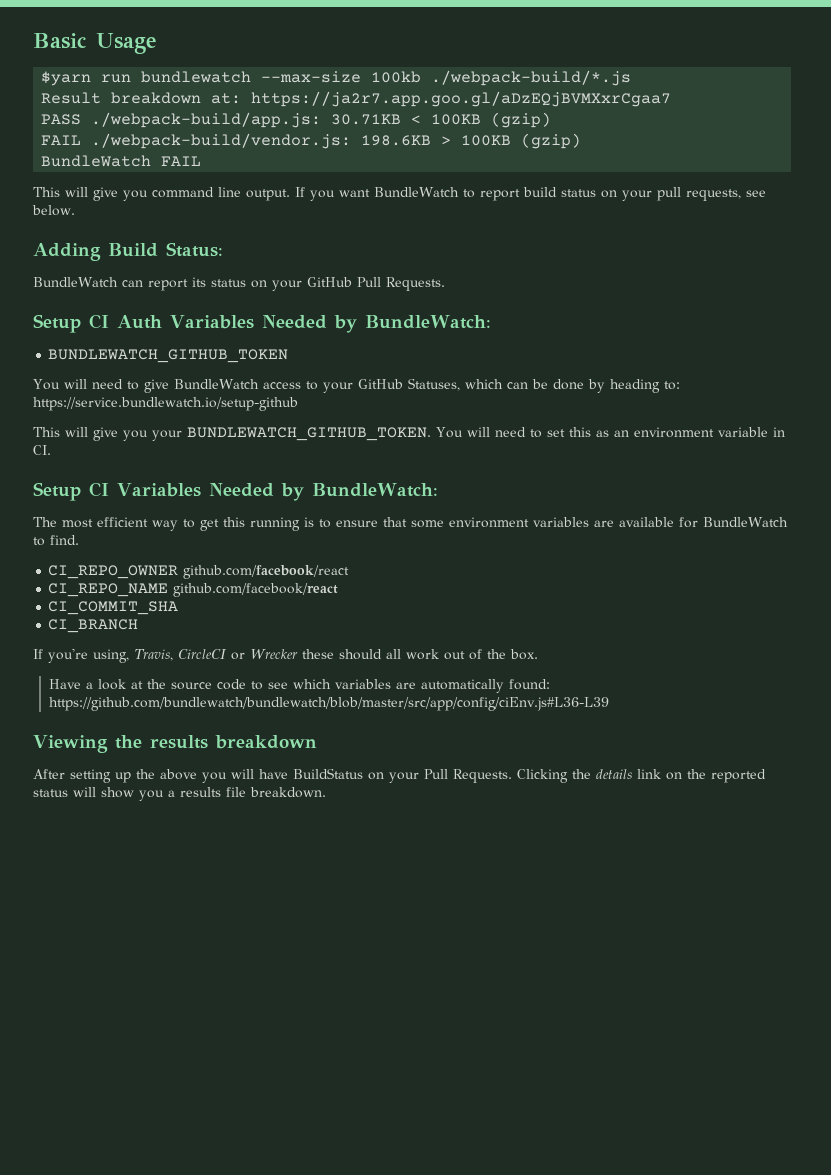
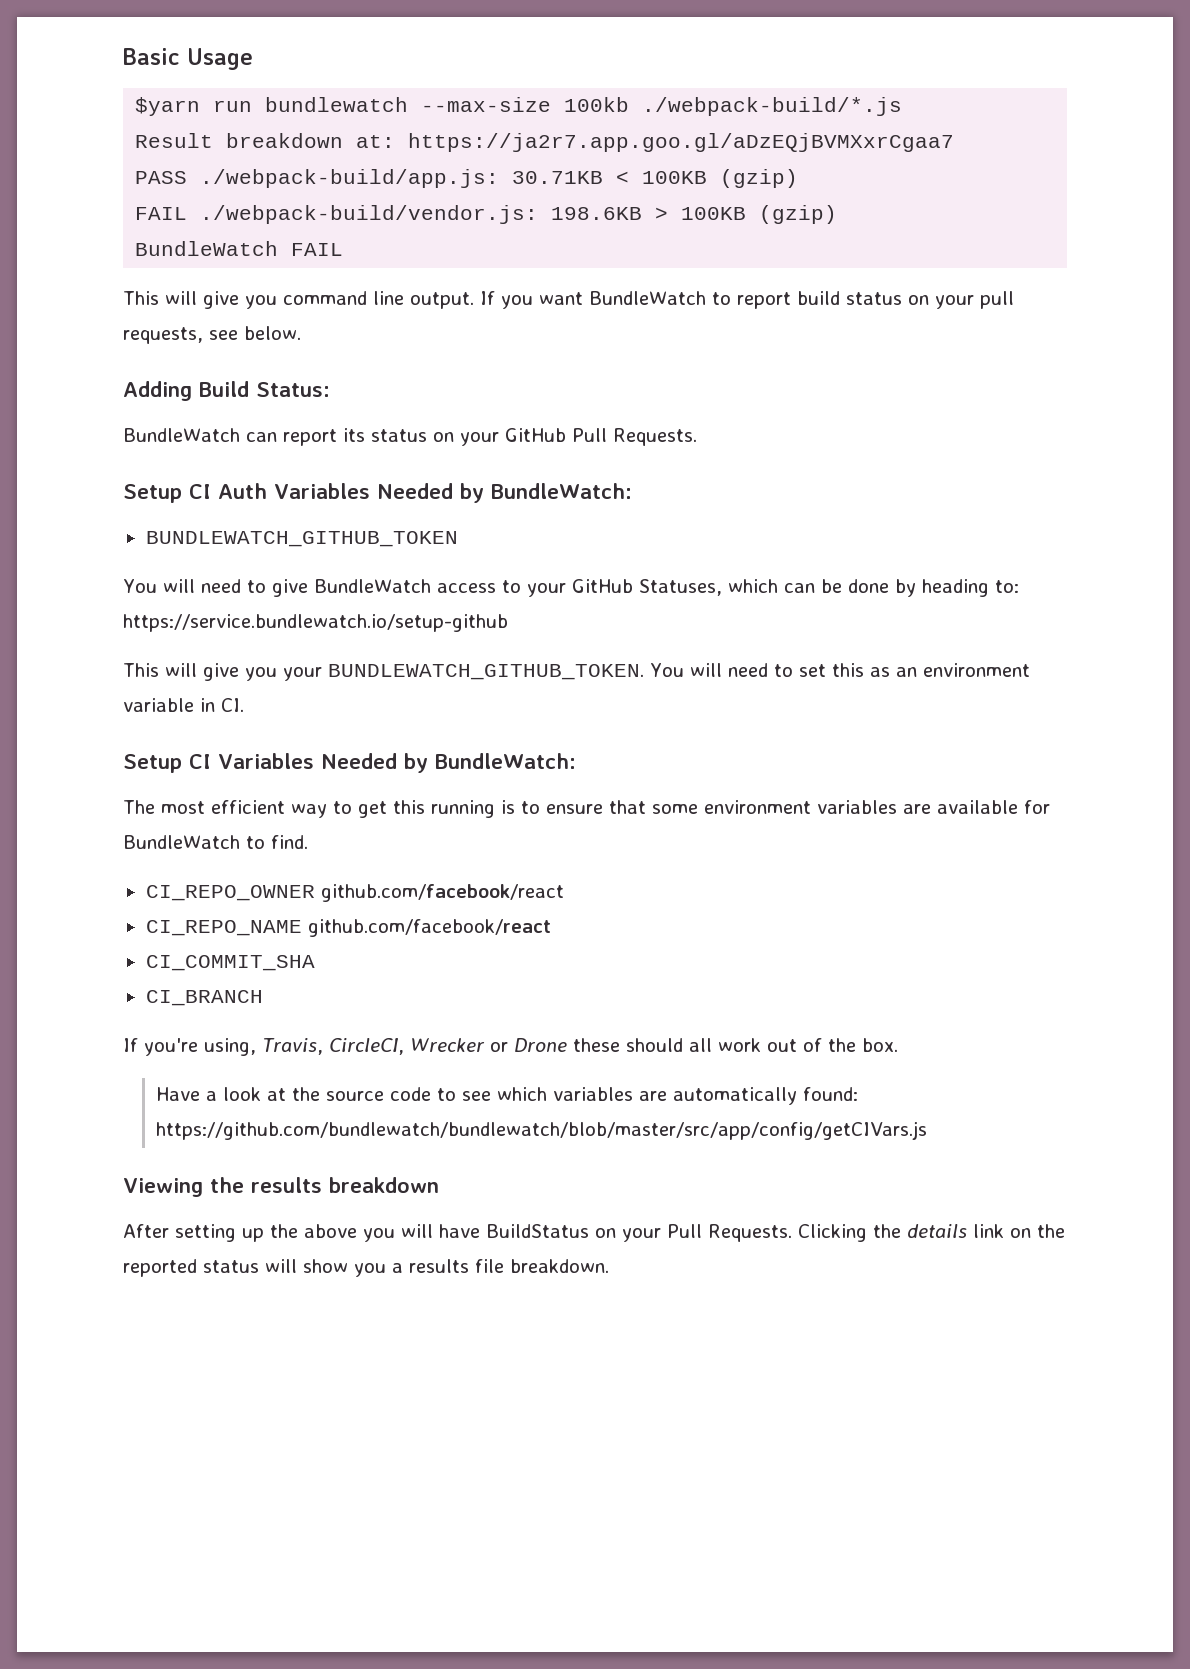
- If you're using, Travis, CircleCI or Wrecker these should all work out of the box.
+ If you're using, Travis, CircleCI, Wrecker or Drone these should all work out of the box.
- Have a look at the source code to see which variables are automatically found: https://github.com/bundlewatch/bundlewatch/blob/master/src/app/config/ciEnv.js#L36-L39
+ Have a look at the source code to see which variables are automatically found: https://github.com/bundlewatch/bundlewatch/blob/master/src/app/config/getCIVars.js

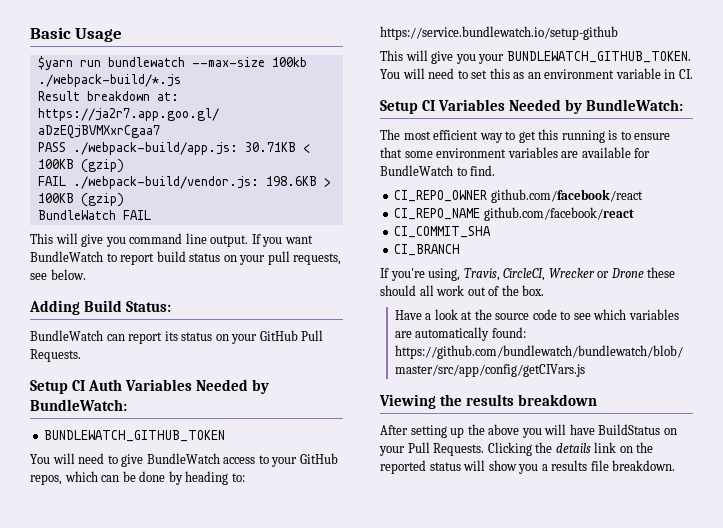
- You will need to give BundleWatch access to your GitHub Statuses, which can be done by heading to: https://service.bundlewatch.io/setup-github
+ You will need to give BundleWatch access to your GitHub repos, which can be done by heading to: https://service.bundlewatch.io/setup-github

